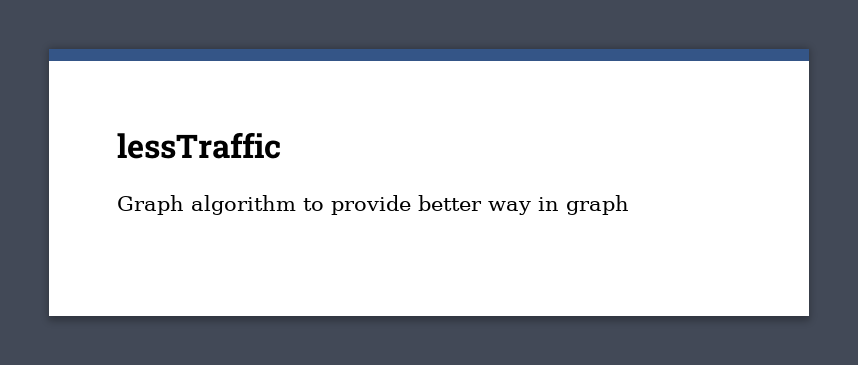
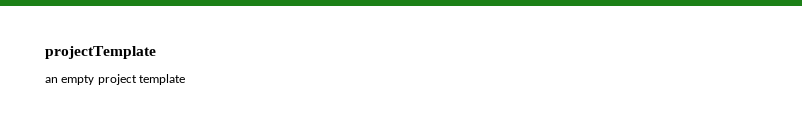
- lessTraffic
- Graph algorithm to provide better way in graph
+ projectTemplate
+ an empty project template

